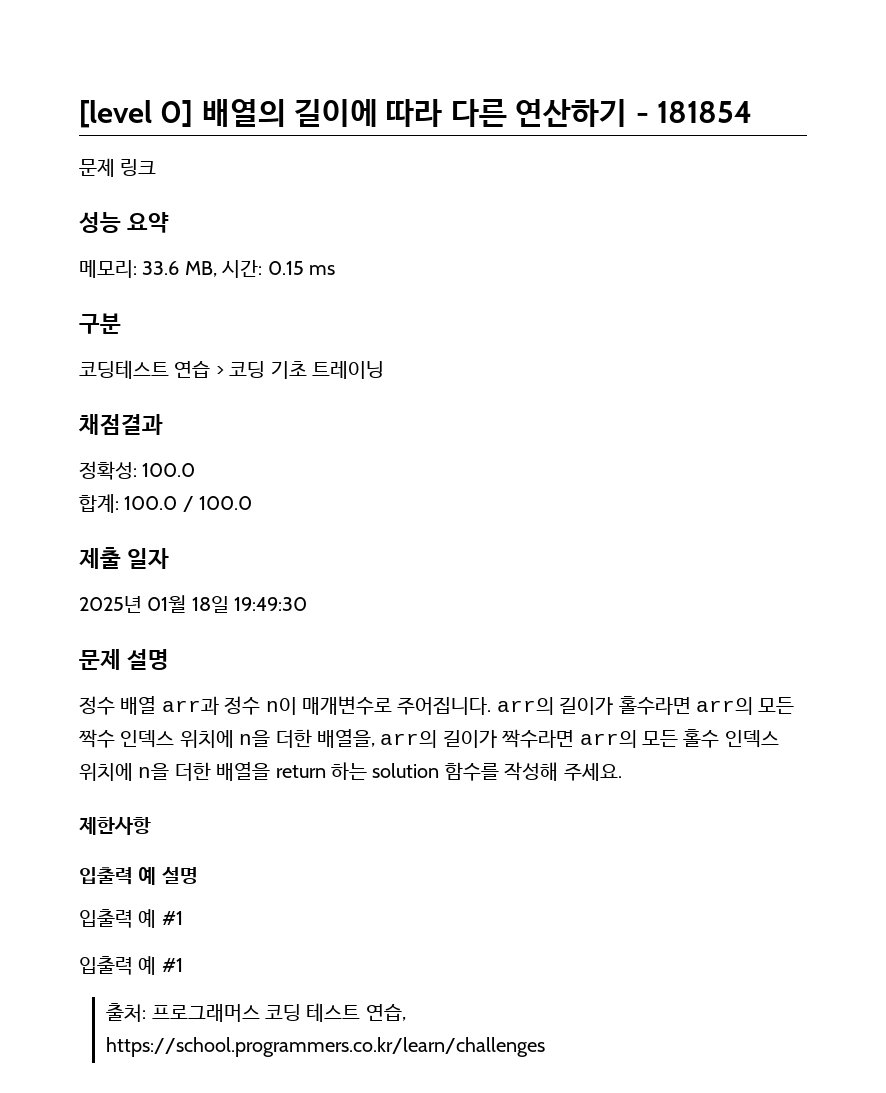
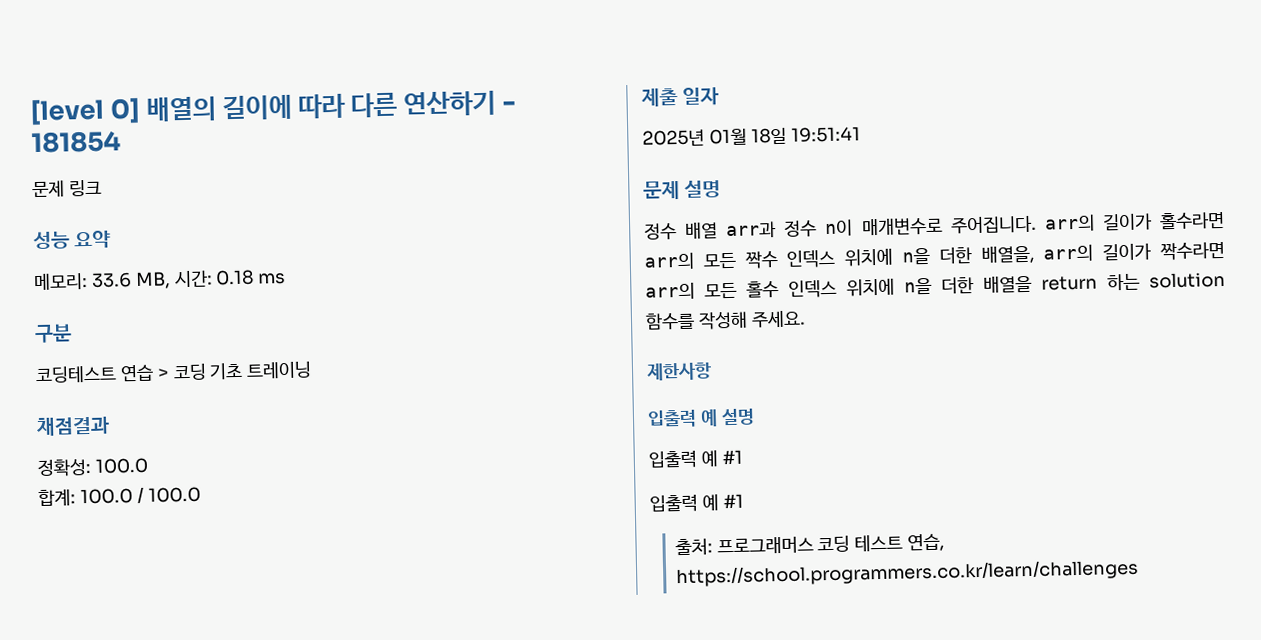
- 메모리: 33.6 MB, 시간: 0.15 ms
+ 메모리: 33.6 MB, 시간: 0.18 ms
- 2025년 01월 18일 19:49:30
+ 2025년 01월 18일 19:51:41

